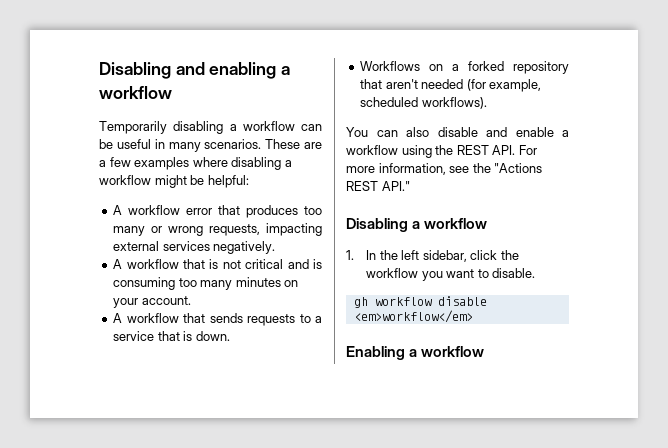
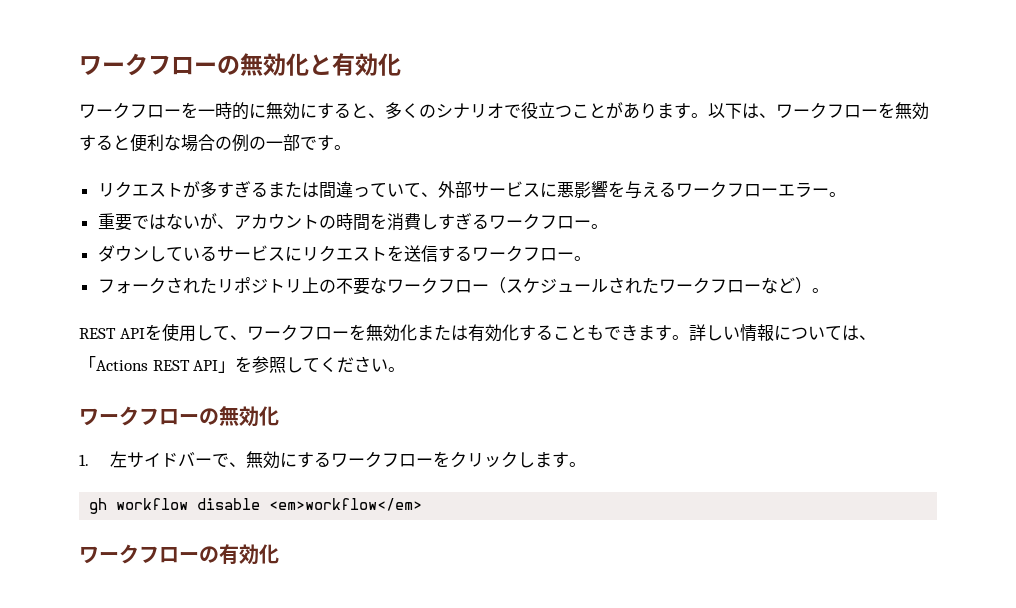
- Disabling and enabling a workflow
- Temporarily disabling a workflow can be useful in many scenarios. These are a few examples where disabling a workflow might be helpful:
- A workflow error that produces too many or wrong requests, impacting external services negatively.
- A workflow that is not critical and is consuming too many minutes on your account.
- A workflow that sends requests to a service that is down.
- Workflows on a forked repository that aren't needed (for example, scheduled workflows).
- You can also disable and enable a workflow using the REST API. For more information, see the "Actions REST API."
- Disabling a workflow
- 1. In the left sidebar, click the workflow you want to disable.
+ ワークフローの無効化と有効化
+ ワークフローを一時的に無効にすると、多くのシナリオで役立つことがあります。以下は、ワークフローを無効すると便利な場合の例の一部です。
+ リクエストが多すぎるまたは間違っていて、外部サービスに悪影響を与えるワークフローエラー。
+ 重要ではないが、アカウントの時間を消費しすぎるワークフロー。
+ ダウンしているサービスにリクエストを送信するワークフロー。
+ フォークされたリポジトリ上の不要なワークフロー（スケジュールされたワークフローなど）。
+ REST APIを使用して、ワークフローを無効化または有効化することもできます。詳しい情報については、「Actions REST API」を参照してください。
+ ワークフローの無効化
+ 1.左サイドバーで、無効にするワークフローをクリックします。
- Enabling a workflow
+ ワークフローの有効化

